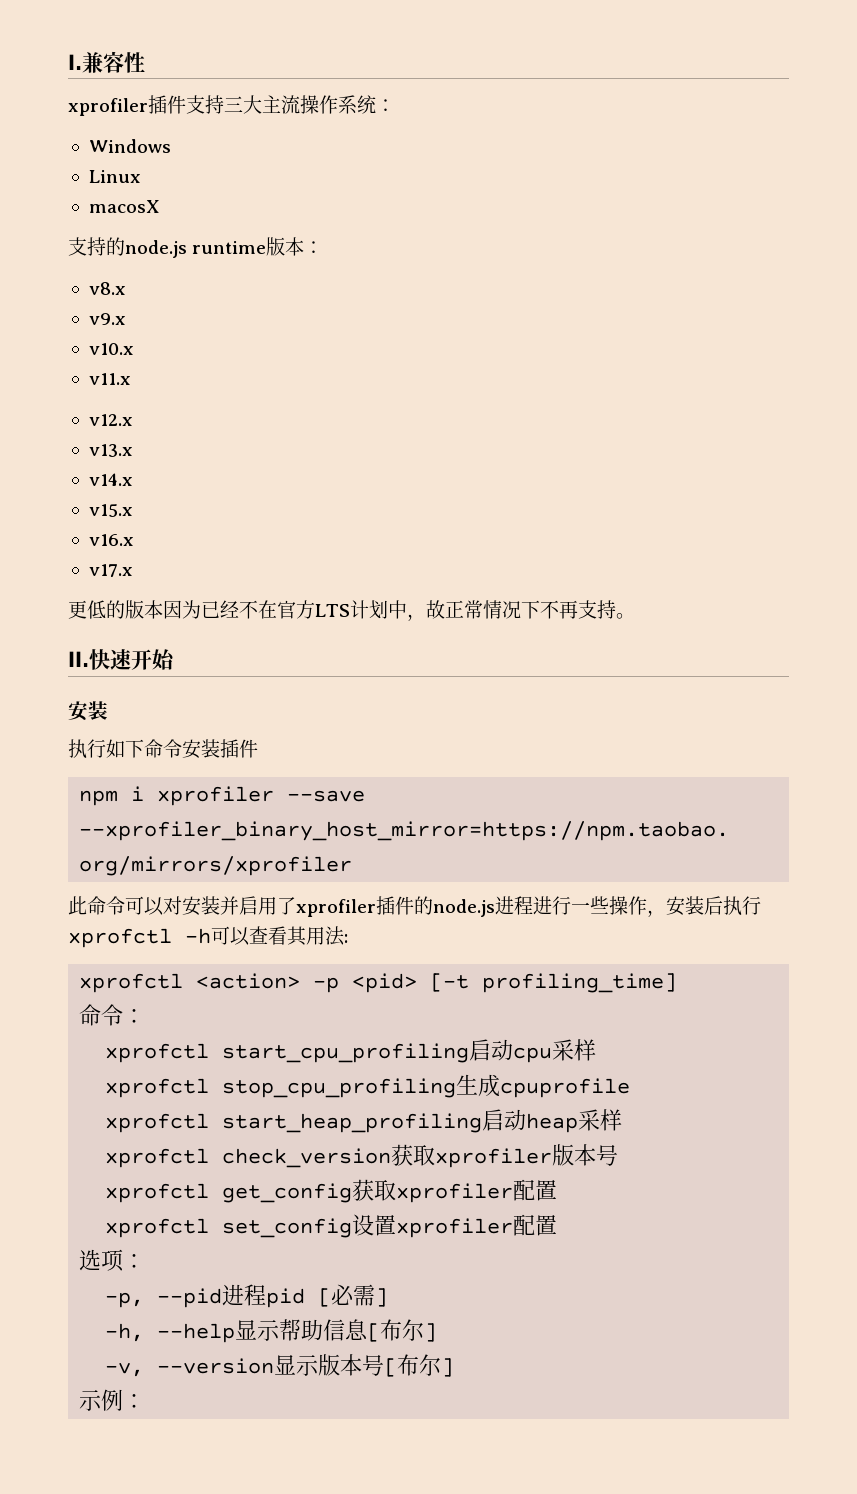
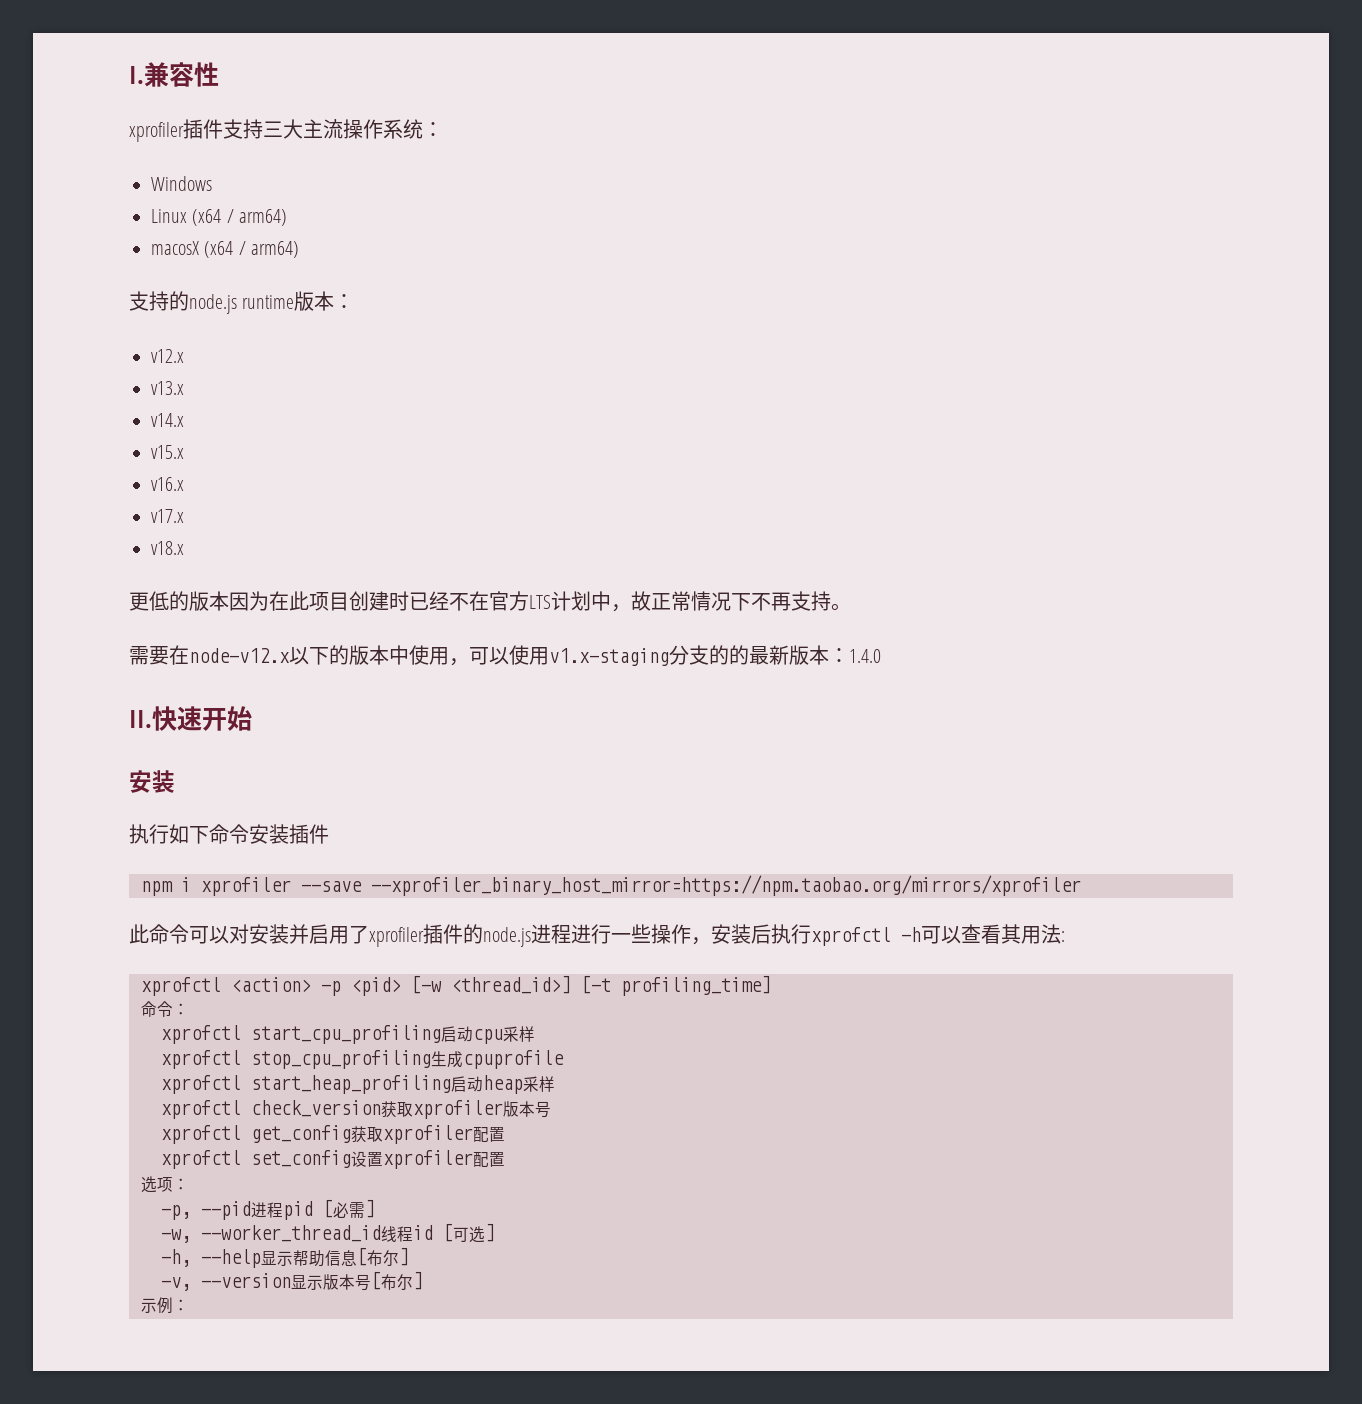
- Linux
- macosX
+ Linux (x64 / arm64)
+ macosX (x64 / arm64)
- v8.x
- v9.x
- v10.x
- v11.x
+ v18.x
- 更低的版本因为已经不在官方LTS计划中，故正常情况下不再支持。
+ 更低的版本因为在此项目创建时已经不在官方LTS计划中，故正常情况下不再支持。
+ 需要在node-v12.x以下的版本中使用，可以使用v1.x-staging分支的的最新版本：1.4.0
- xprofctl <action> -p <pid> [-t profiling_time]
+ xprofctl <action> -p <pid> [-w <thread_id>] [-t profiling_time]
+ -w, --worker_thread_id线程id [可选]

